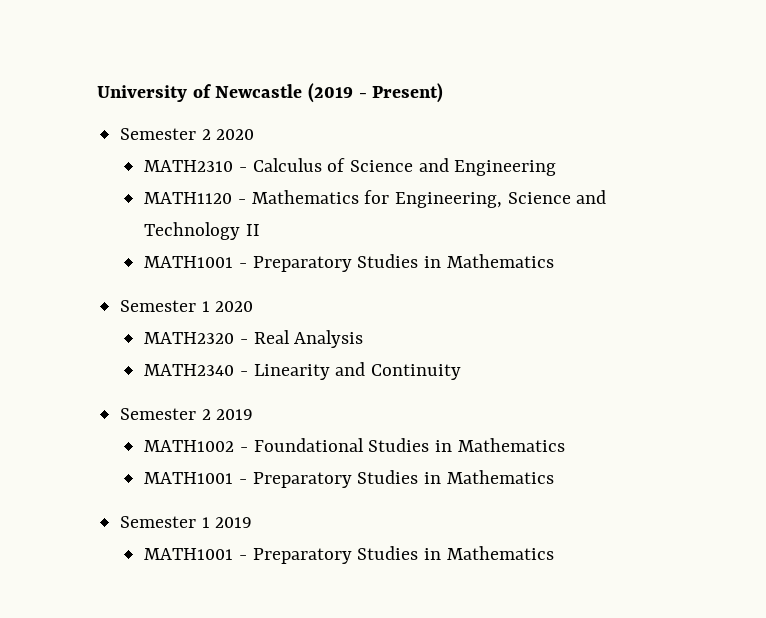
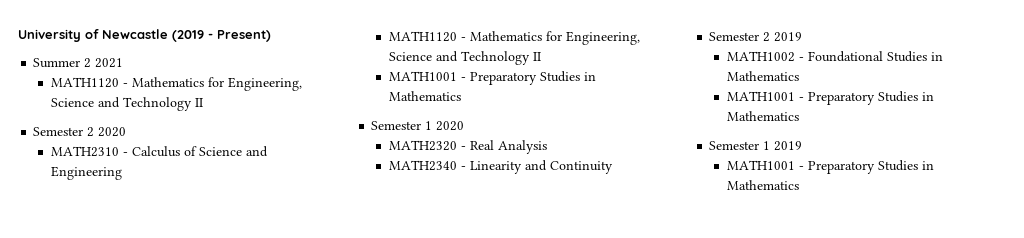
+ Summer 2 2021
+ MATH1120 - Mathematics for Engineering, Science and Technology II

